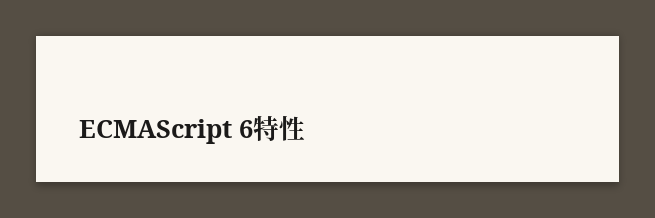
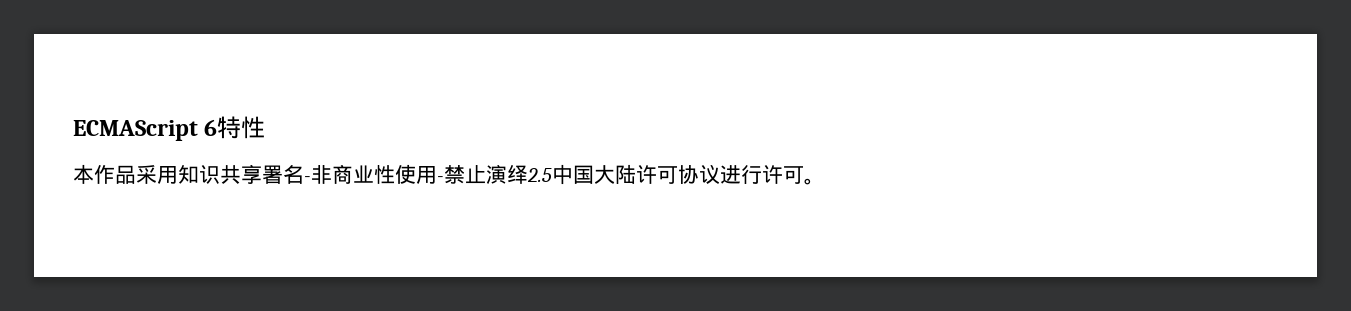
+ 本作品采用知识共享署名-非商业性使用-禁止演绎2.5中国大陆许可协议进行许可。

